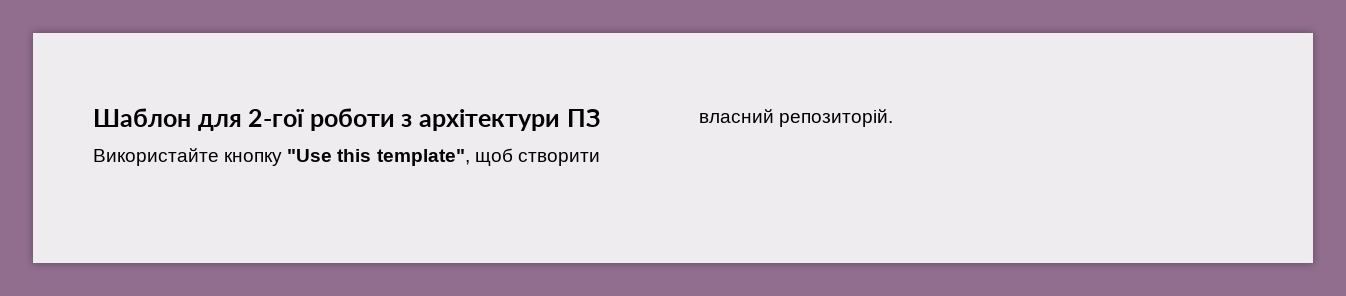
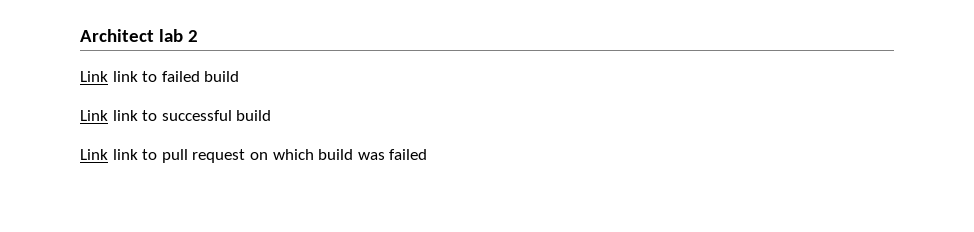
- Шаблон для 2-гої роботи з архітектури ПЗ
- Використайте кнопку "Use this template", щоб створити власний репозиторій.
+ Architect lab 2
+ Link link to failed build
+ Link link to successful build
+ Link link to pull request on which build was failed

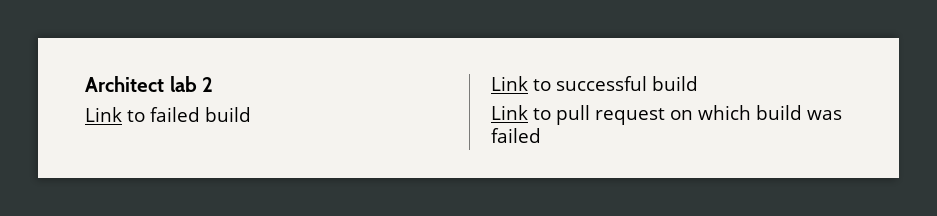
- Link link to failed build
+ Link to failed build
- Link link to successful build
+ Link to successful build
- Link link to pull request on which build was failed
+ Link to pull request on which build was failed

